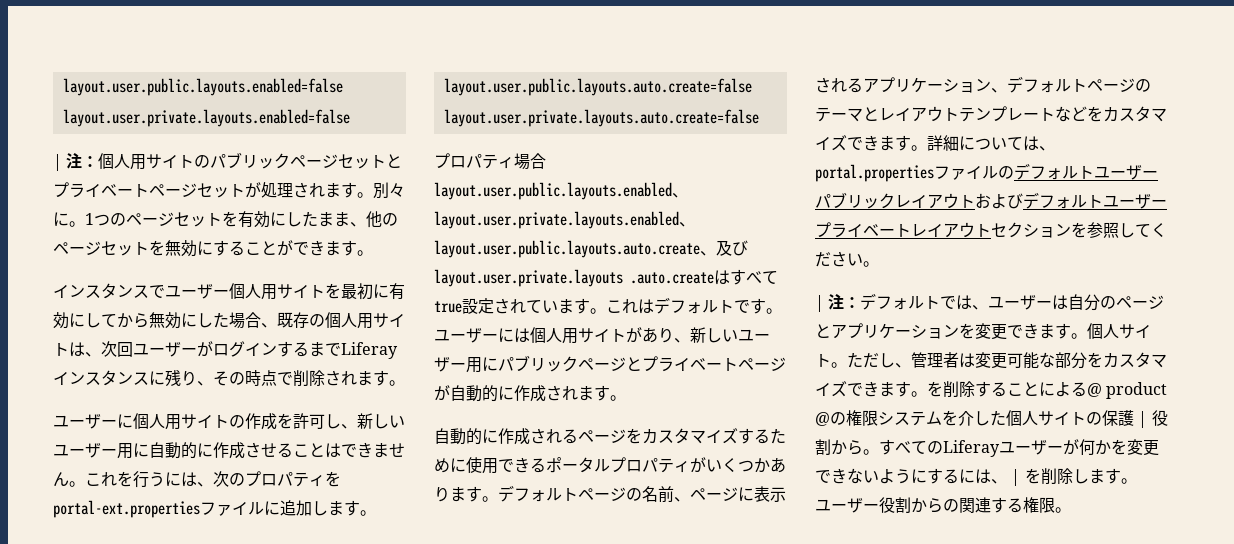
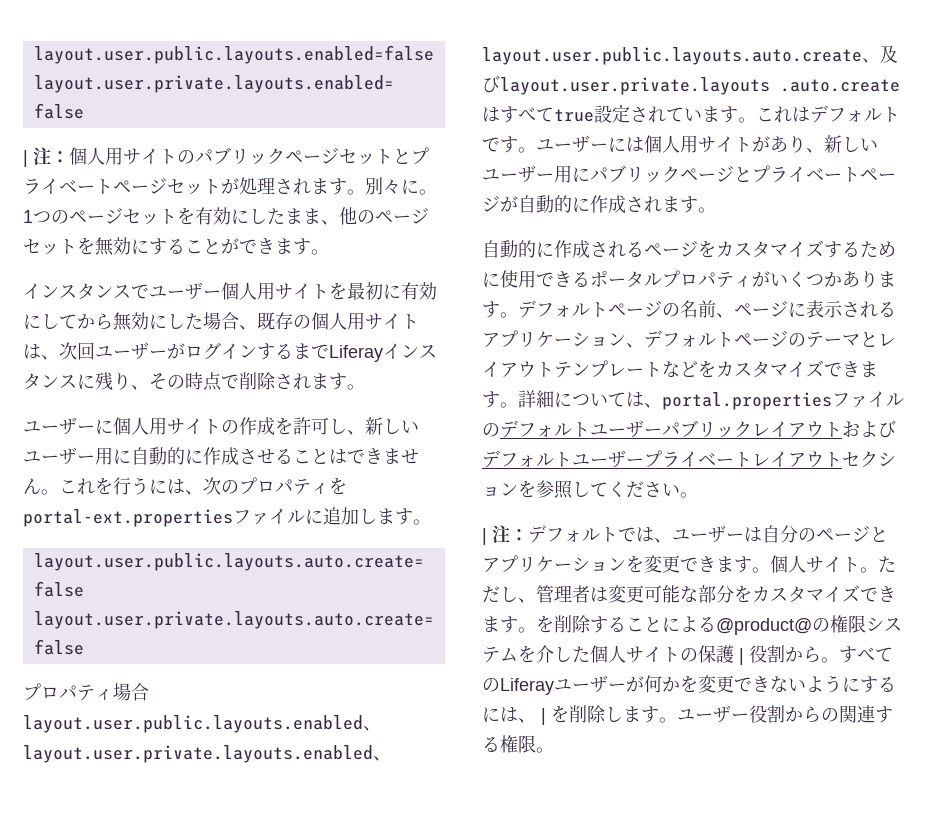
- を削除することによる@ product @の権限システムを介した個人サイトの保護 | 役割から。
+ を削除することによる@product@の権限システムを介した個人サイトの保護 | 役割から。

